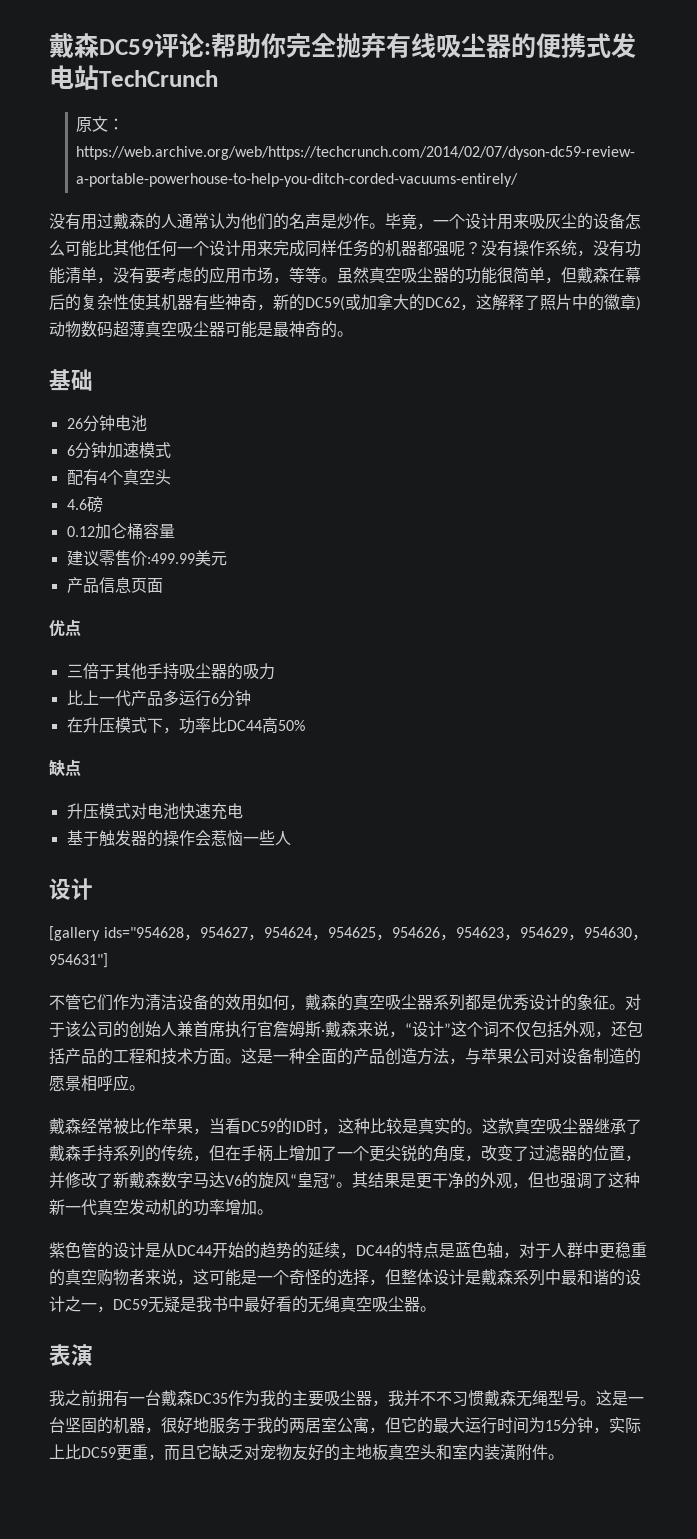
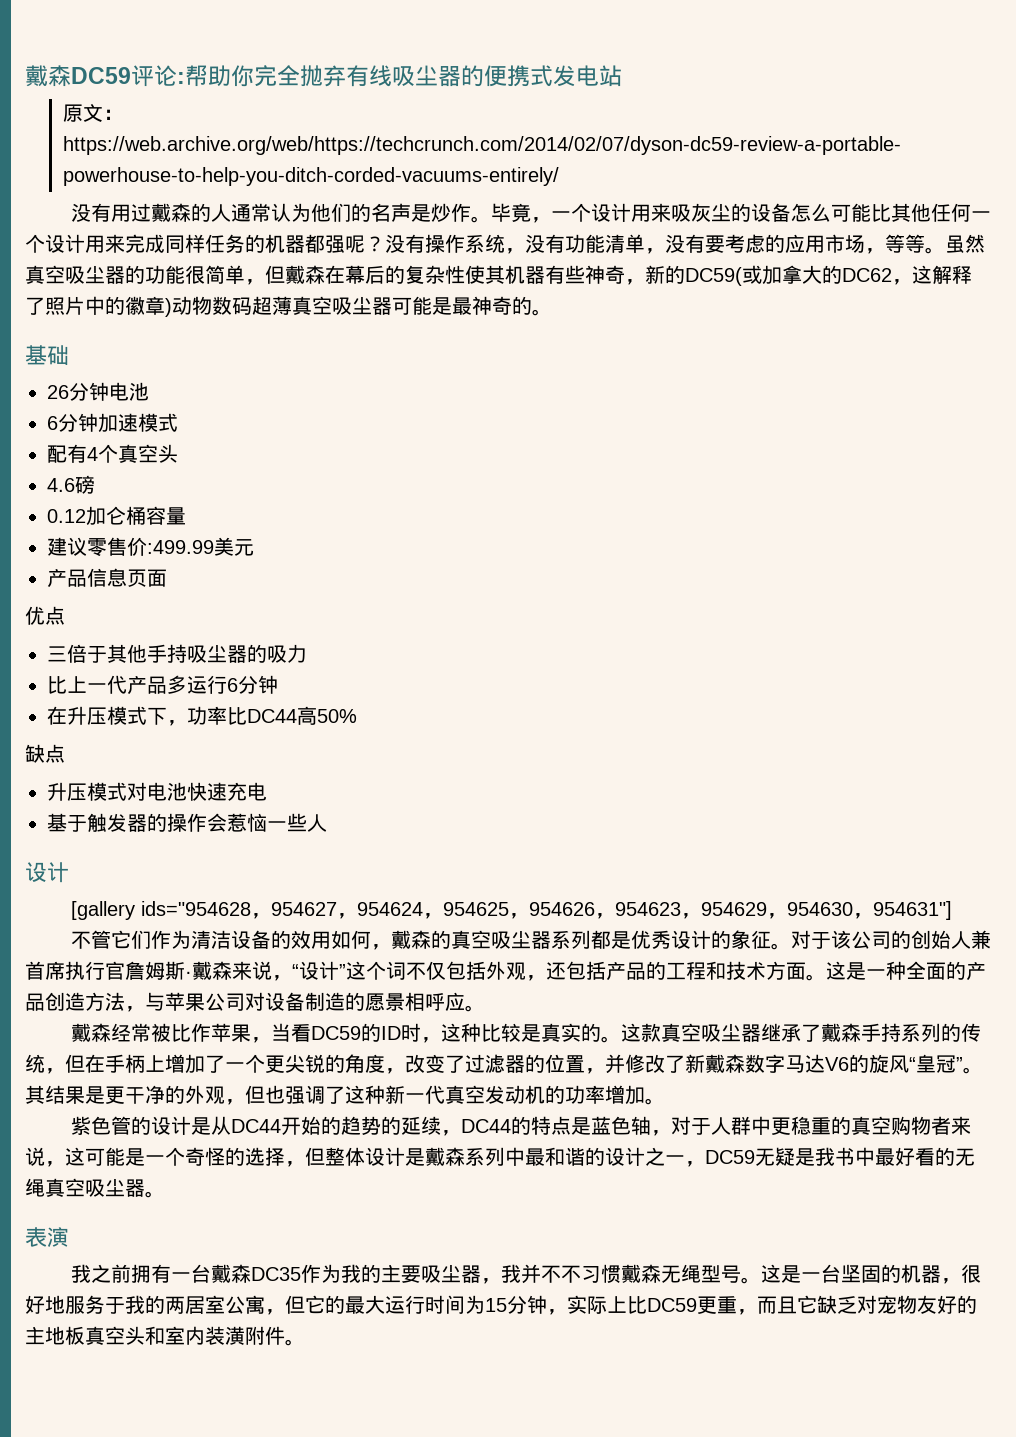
- 戴森DC59评论:帮助你完全抛弃有线吸尘器的便携式发电站TechCrunch
+ 戴森DC59评论:帮助你完全抛弃有线吸尘器的便携式发电站

